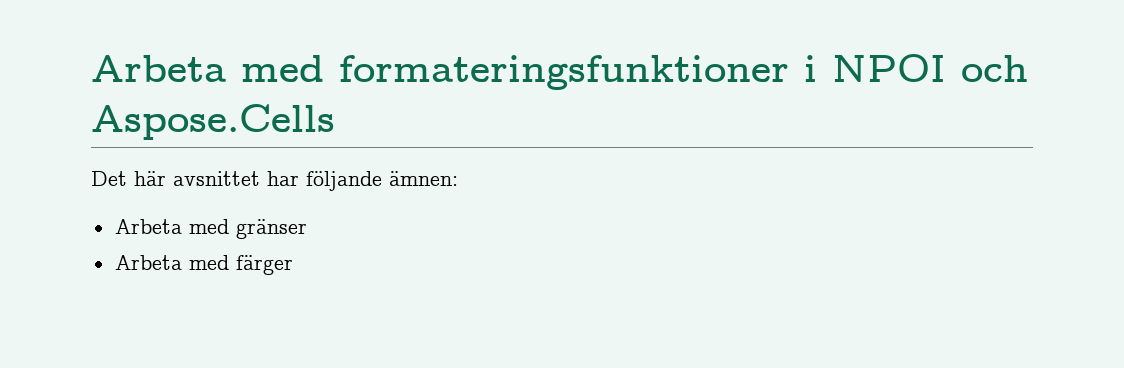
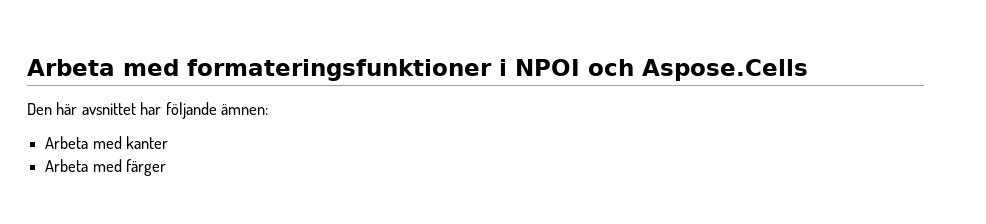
- Det här avsnittet har följande ämnen:
+ Den här avsnittet har följande ämnen:
- Arbeta med gränser
+ Arbeta med kanter

